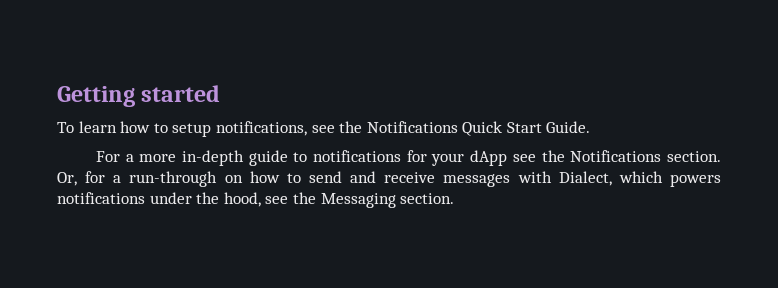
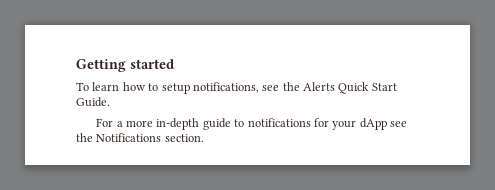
- To learn how to setup notifications, see the Notifications Quick Start Guide.
+ To learn how to setup notifications, see the Alerts Quick Start Guide.
- Or, for a run-through on how to send and receive messages with Dialect, which powers notifications under the hood, see the Messaging section.

